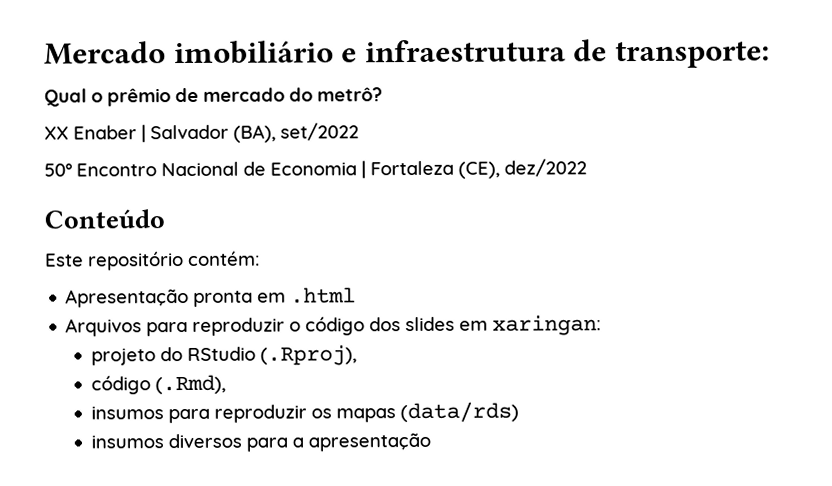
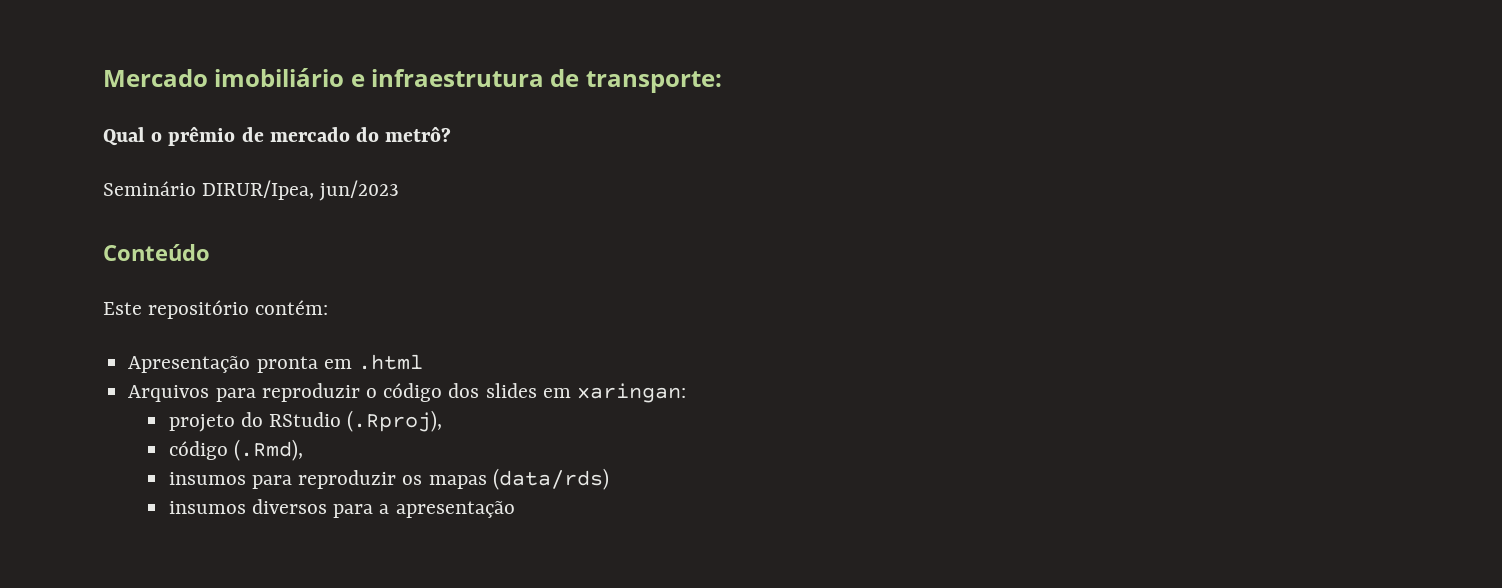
- XX Enaber | Salvador (BA), set/2022
- 50º Encontro Nacional de Economia | Fortaleza (CE), dez/2022
+ Seminário DIRUR/Ipea, jun/2023

